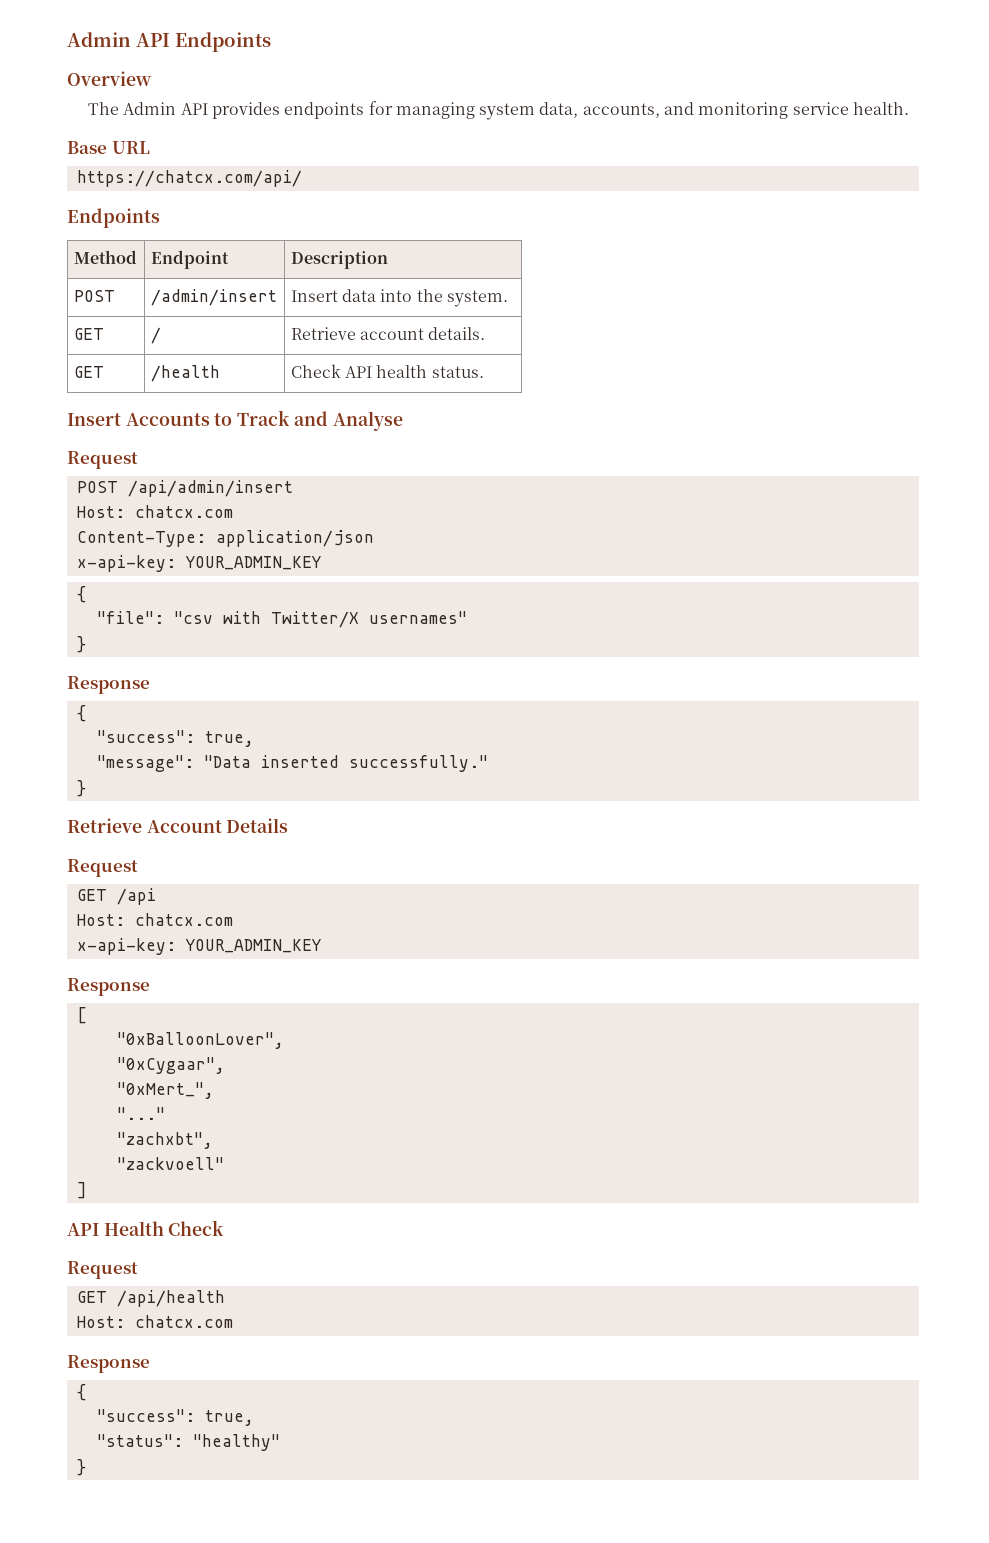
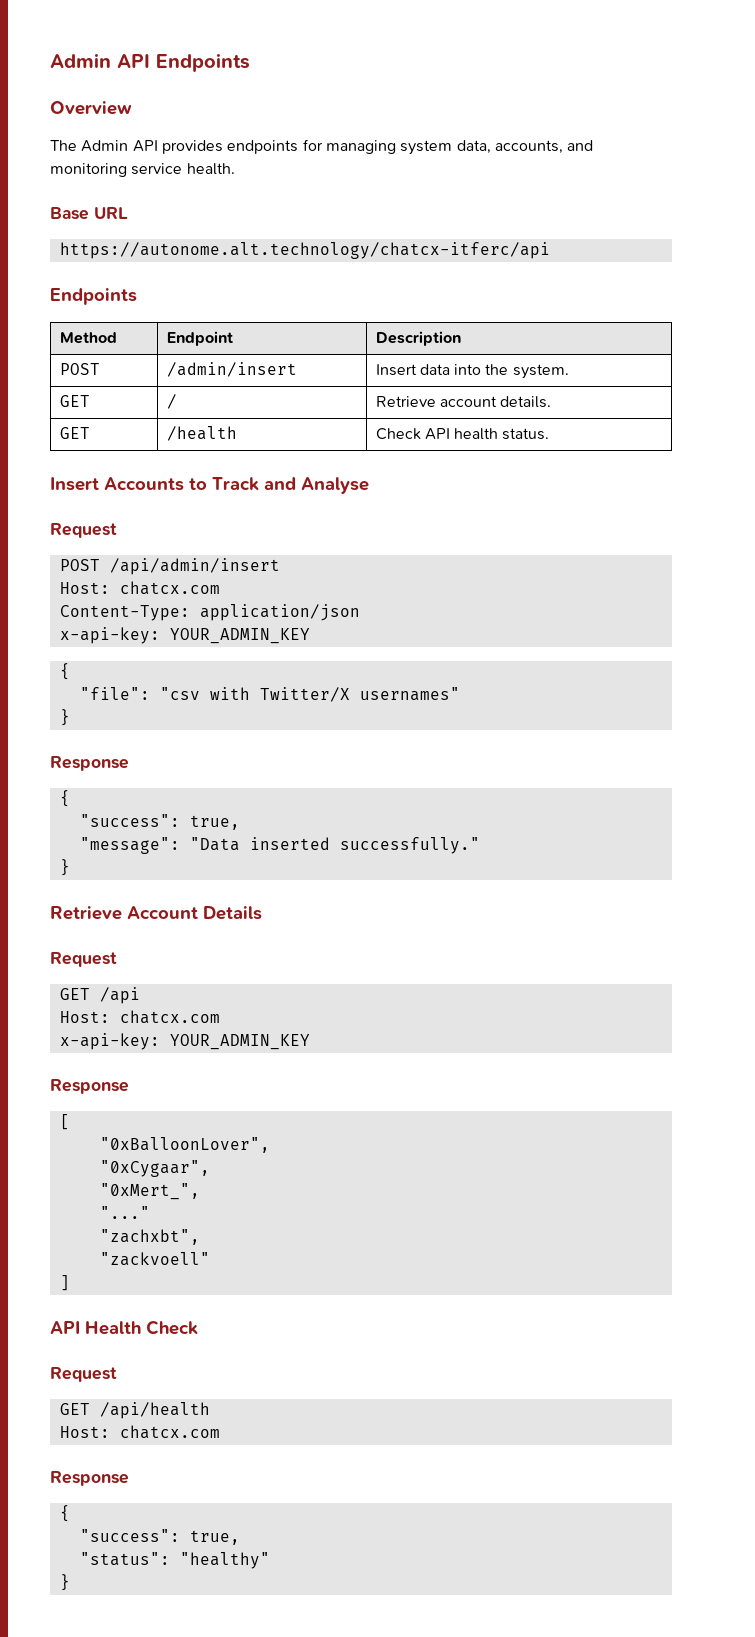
- https://chatcx.com/api/
+ https://autonome.alt.technology/chatcx-itferc/api

